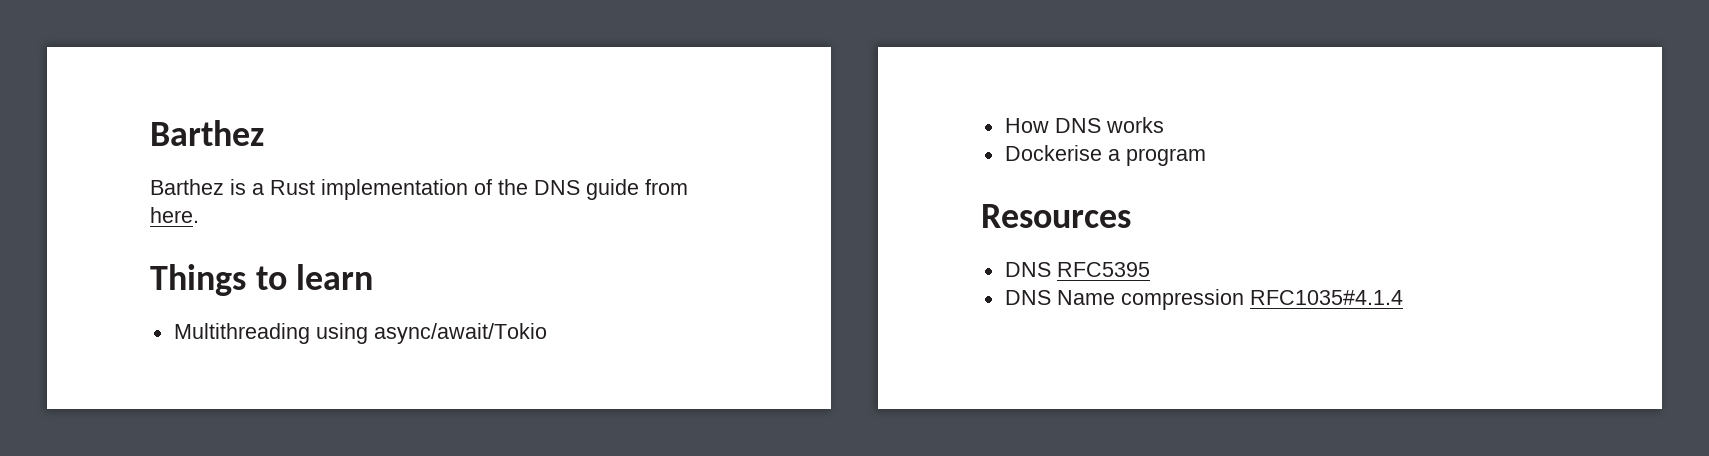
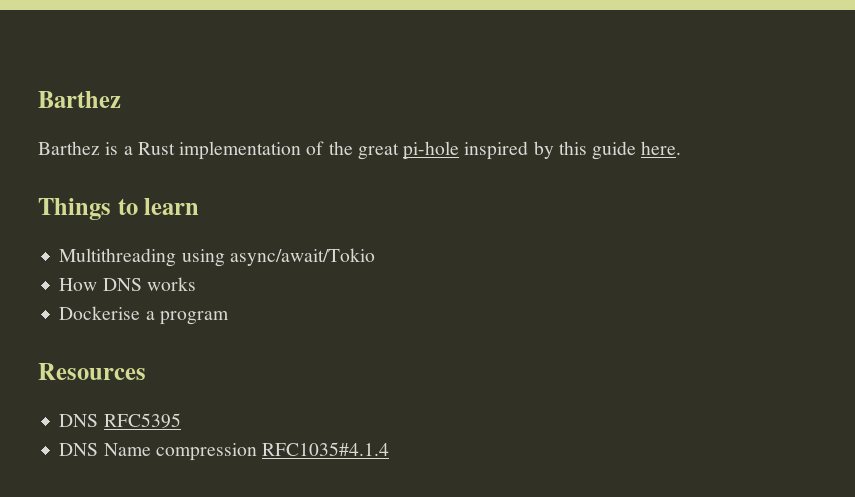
- Barthez is a Rust implementation of the DNS guide from here.
+ Barthez is a Rust implementation of the great pi-hole inspired by this guide here.

